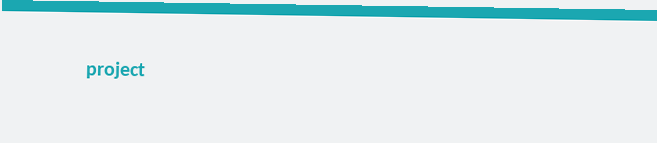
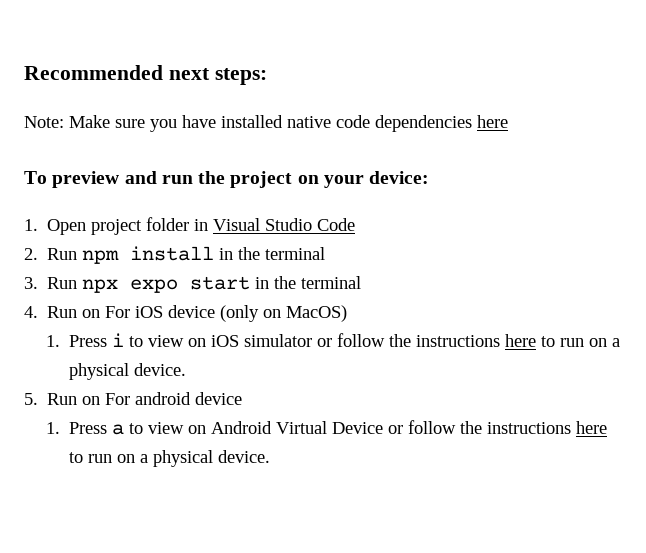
- project
+ Recommended next steps:
+ Note: Make sure you have installed native code dependencies here
+ To preview and run the project on your device:
+ 1. Open project folder in Visual Studio Code
+ 2. Run npm install in the terminal
+ 3. Run npx expo start in the terminal
+ 4. Run on For iOS device (only on MacOS)
+ 1. Press i to view on iOS simulator or follow the instructions here to run on a physical device.
+ 5. Run on For android device
+ 1. Press a to view on Android Virtual Device or follow the instructions here to run on a physical device.

